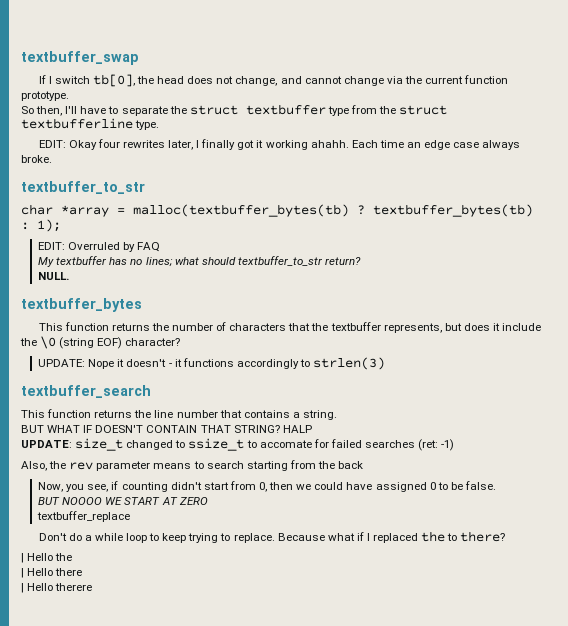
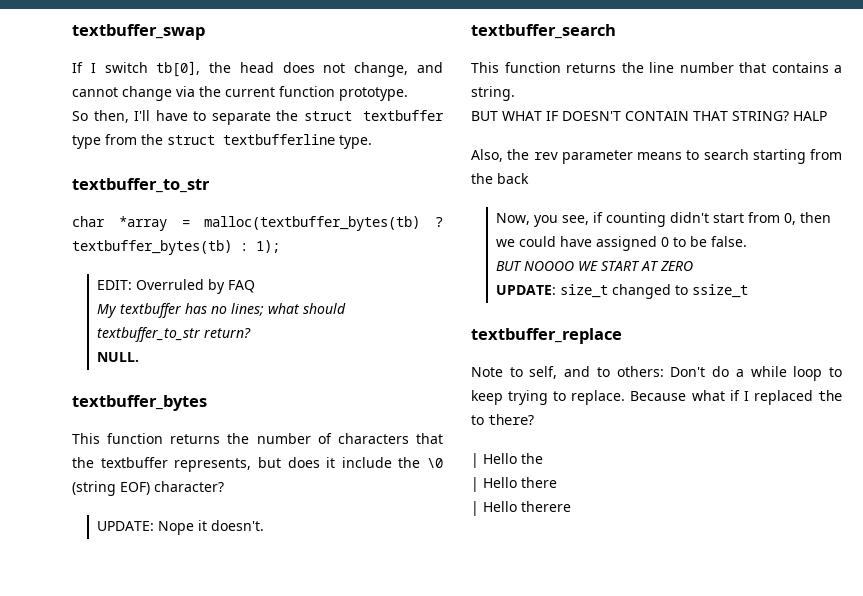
- EDIT: Okay four rewrites later, I finally got it working ahahh. Each time an edge case always broke.
- UPDATE: Nope it doesn't - it functions accordingly to strlen(3)
+ UPDATE: Nope it doesn't.
- UPDATE: size_t changed to ssize_t to accomate for failed searches (ret: -1)
+ UPDATE: size_t changed to ssize_t
  textbuffer_replace
- Don't do a while loop to keep trying to replace.
+ Note to self, and to others: Don't do a while loop to keep trying to replace.

